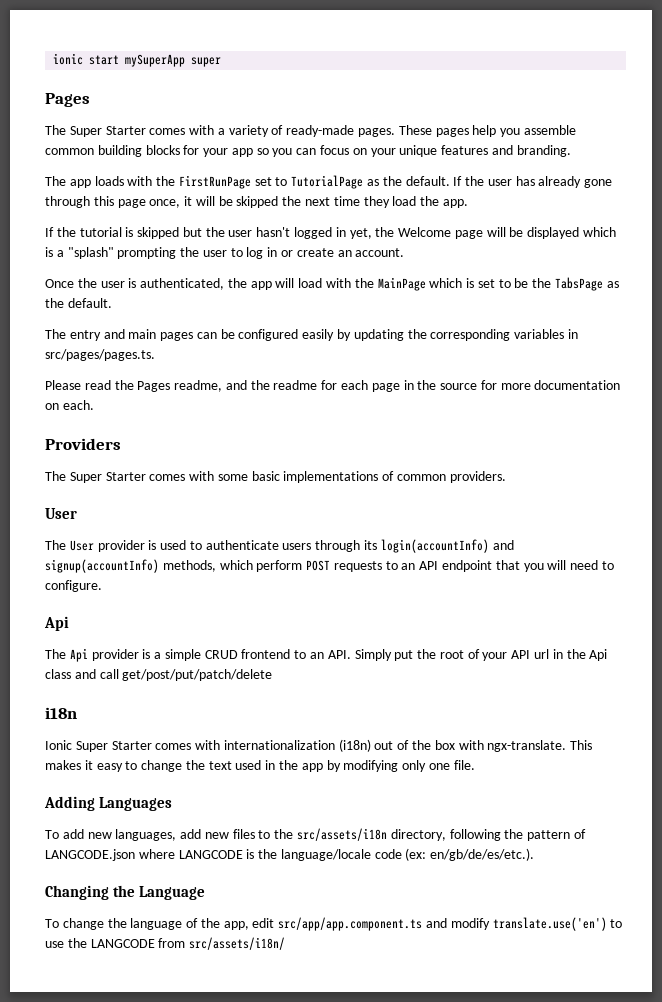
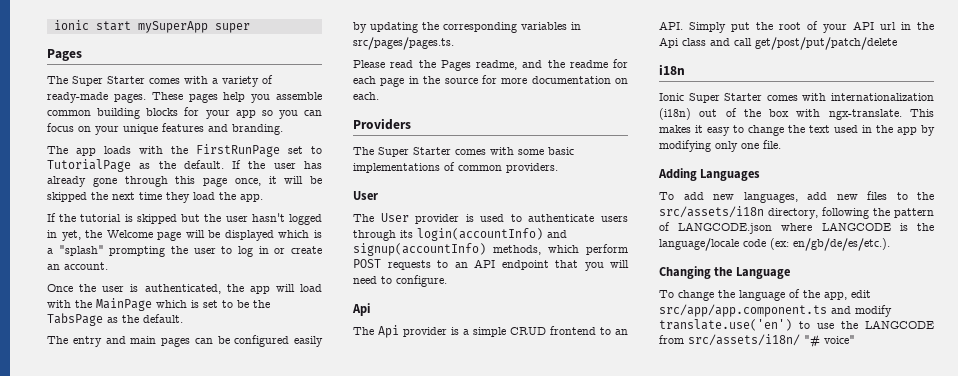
- To change the language of the app, edit src/app/app.component.ts and modify translate.use('en') to use the LANGCODE from src/assets/i18n/
+ To change the language of the app, edit src/app/app.component.ts and modify translate.use('en') to use the LANGCODE from src/assets/i18n/ "# voice"

